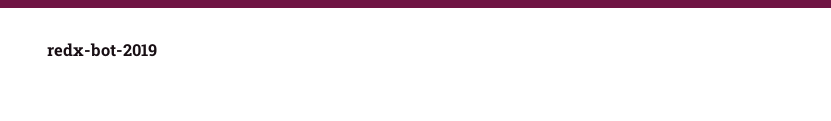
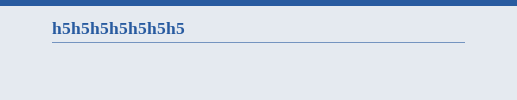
- redx-bot-2019
+ h5h5h5h5h5h5h5

